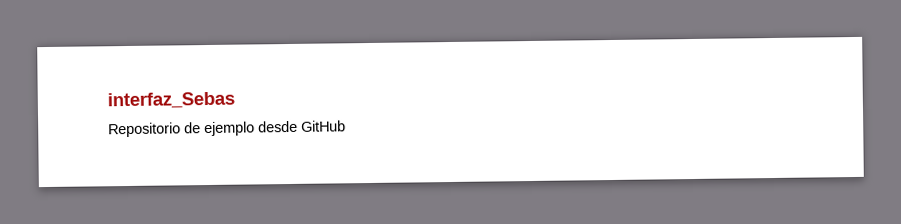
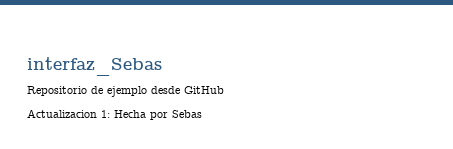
+ Actualizacion 1: Hecha por Sebas

